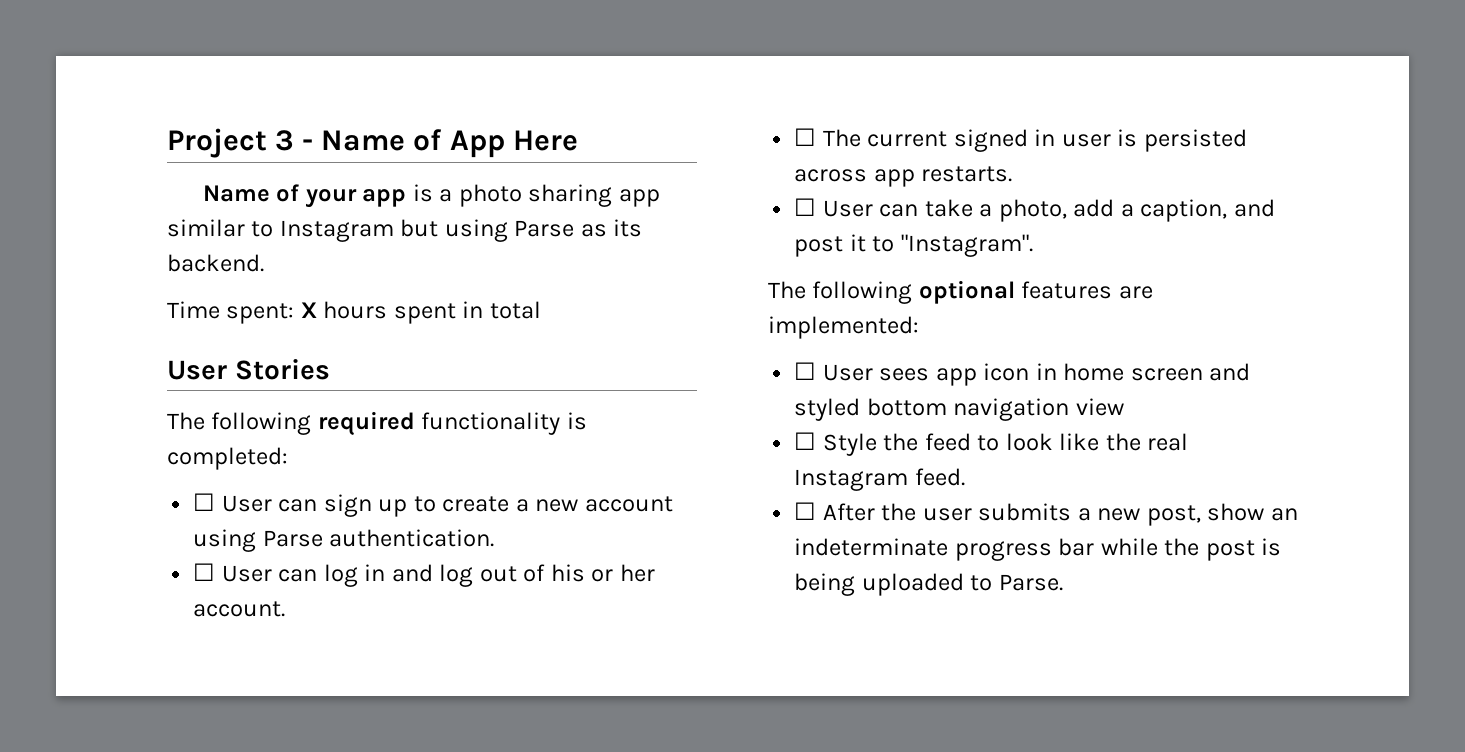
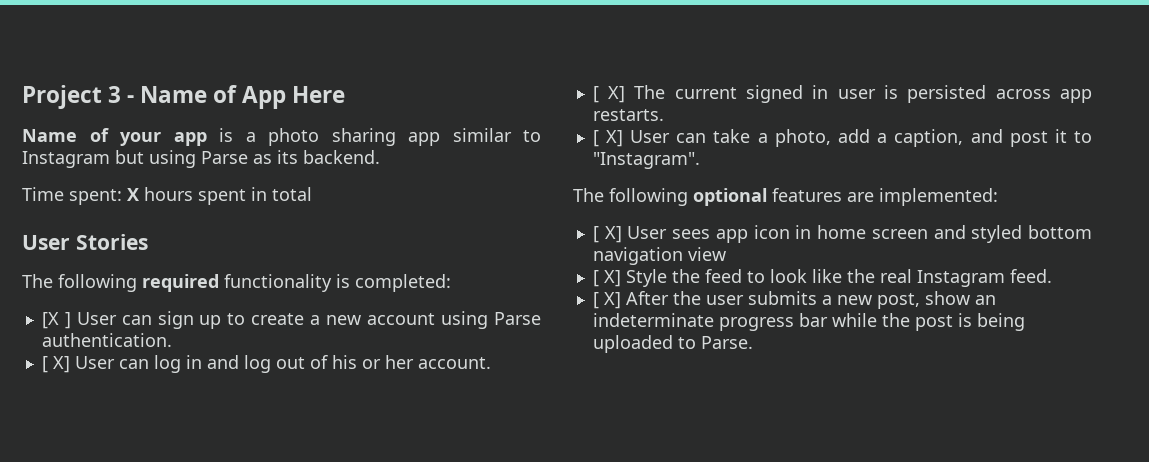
- ☐ User can sign up to create a new account using Parse authentication.
+ [X ] User can sign up to create a new account using Parse authentication.
- ☐ User can log in and log out of his or her account.
+ [ X] User can log in and log out of his or her account.
- ☐ The current signed in user is persisted across app restarts.
+ [ X] The current signed in user is persisted across app restarts.
- ☐ User can take a photo, add a caption, and post it to "Instagram".
+ [ X] User can take a photo, add a caption, and post it to "Instagram".
- ☐ User sees app icon in home screen and styled bottom navigation view
+ [ X] User sees app icon in home screen and styled bottom navigation view
- ☐ Style the feed to look like the real Instagram feed.
+ [ X] Style the feed to look like the real Instagram feed.
- ☐ After the user submits a new post, show an indeterminate progress bar while the post is being uploaded to Parse.
+ [ X] After the user submits a new post, show an indeterminate progress bar while the post is being uploaded to Parse.

